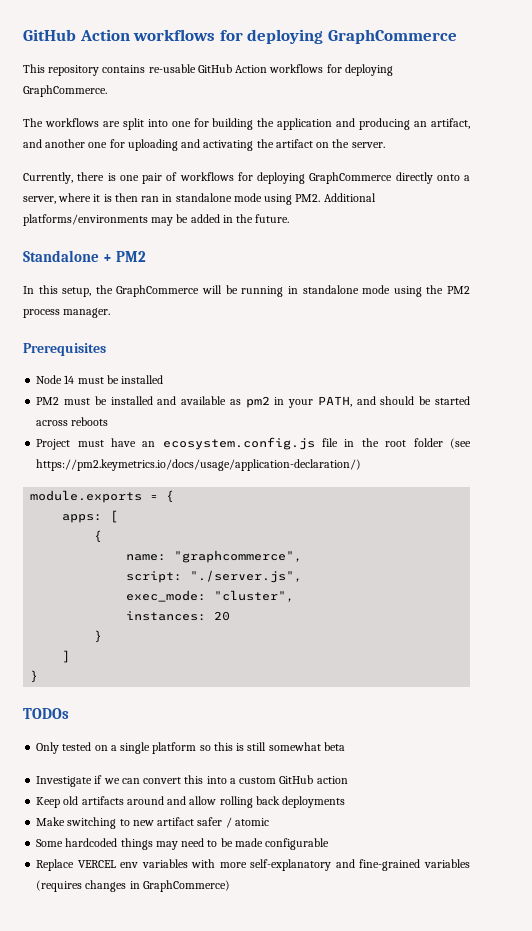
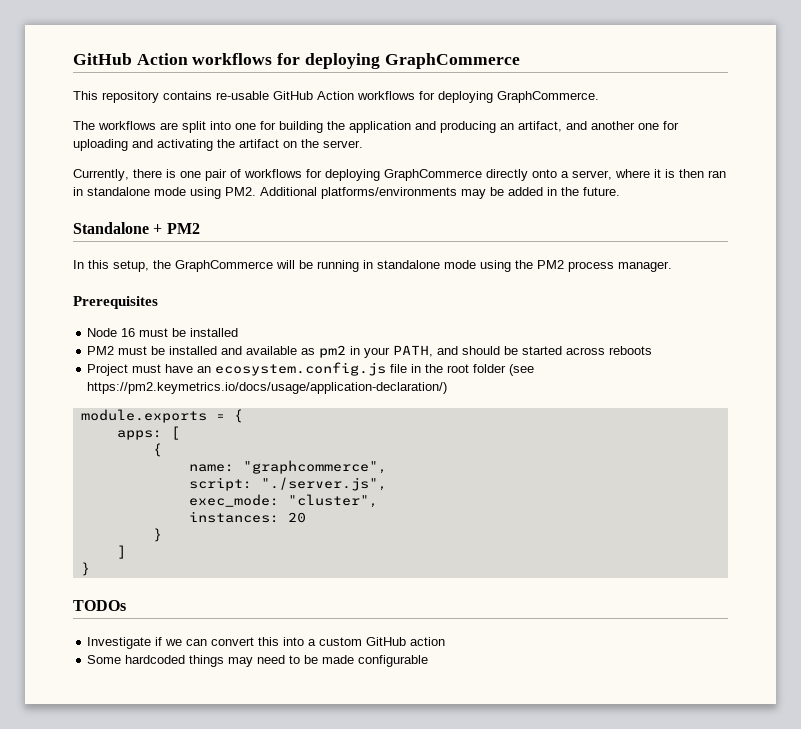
- Node 14 must be installed
+ Node 16 must be installed
- Only tested on a single platform so this is still somewhat beta
- Keep old artifacts around and allow rolling back deployments
- Make switching to new artifact safer / atomic
- Replace VERCEL env variables with more self-explanatory and fine-grained variables (requires changes in GraphCommerce)

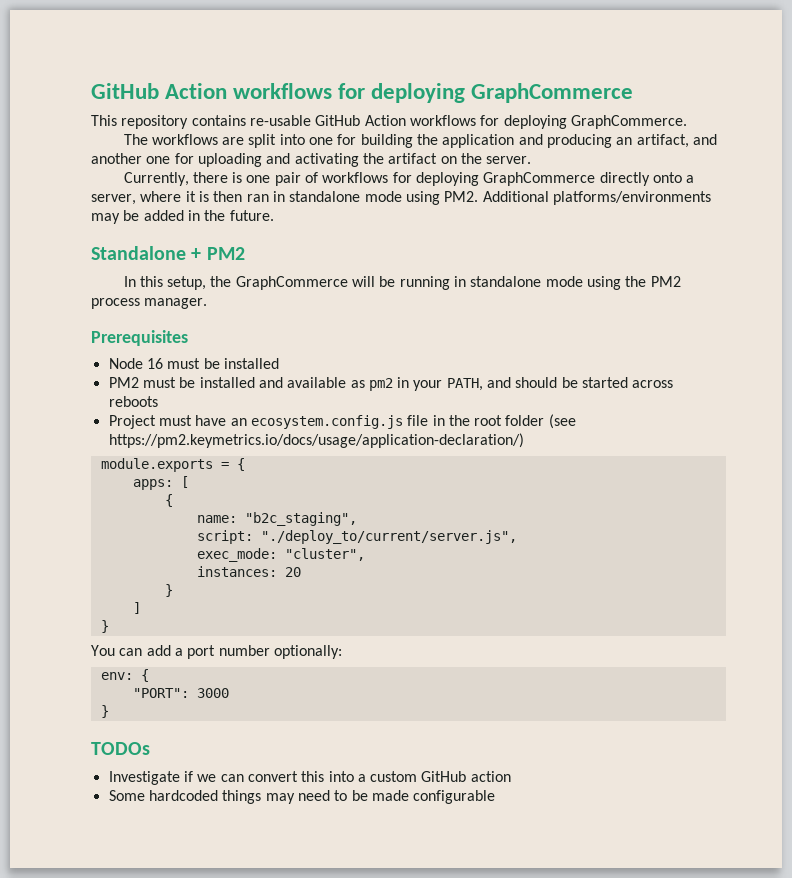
- name: "graphcommerce",
+ name: "b2c_staging",
- script: "./server.js",
+ script: "./deploy_to/current/server.js",
+ You can add a port number optionally:
+ env: {
+ "PORT": 3000
+ }

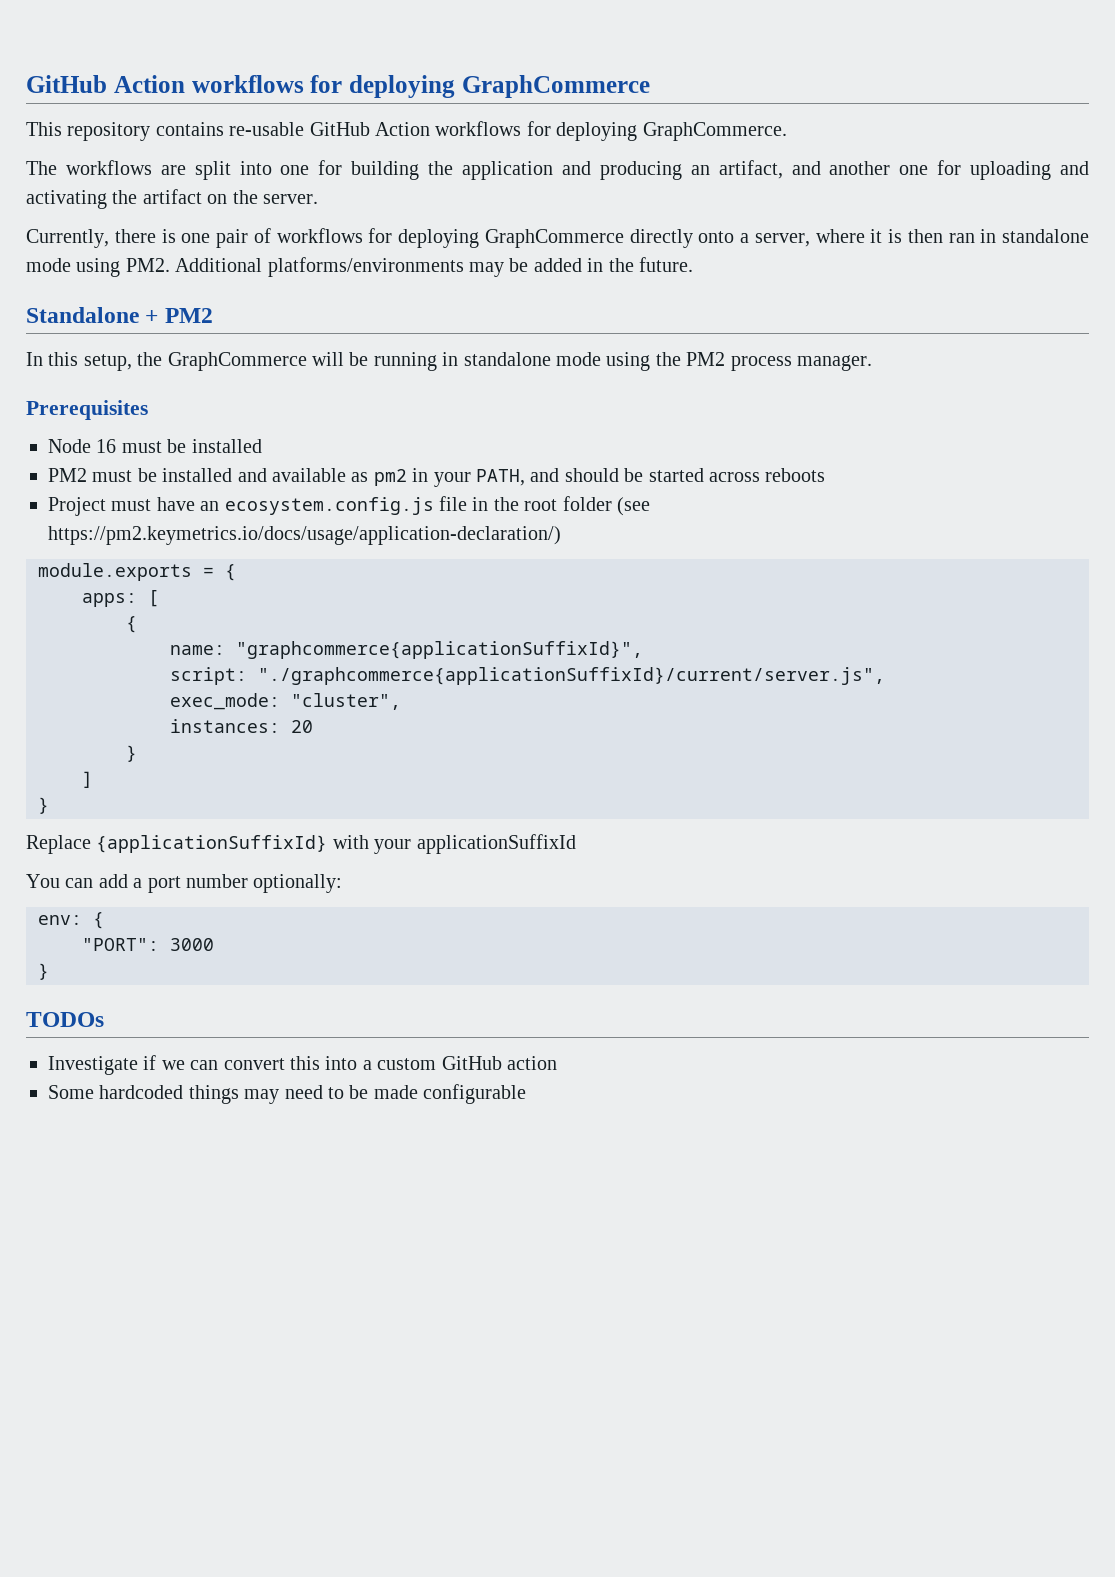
- name: "b2c_staging",
+ name: "graphcommerce{applicationSuffixId}",
- script: "./deploy_to/current/server.js",
+ script: "./graphcommerce{applicationSuffixId}/current/server.js",
+ Replace {applicationSuffixId} with your applicationSuffixId

